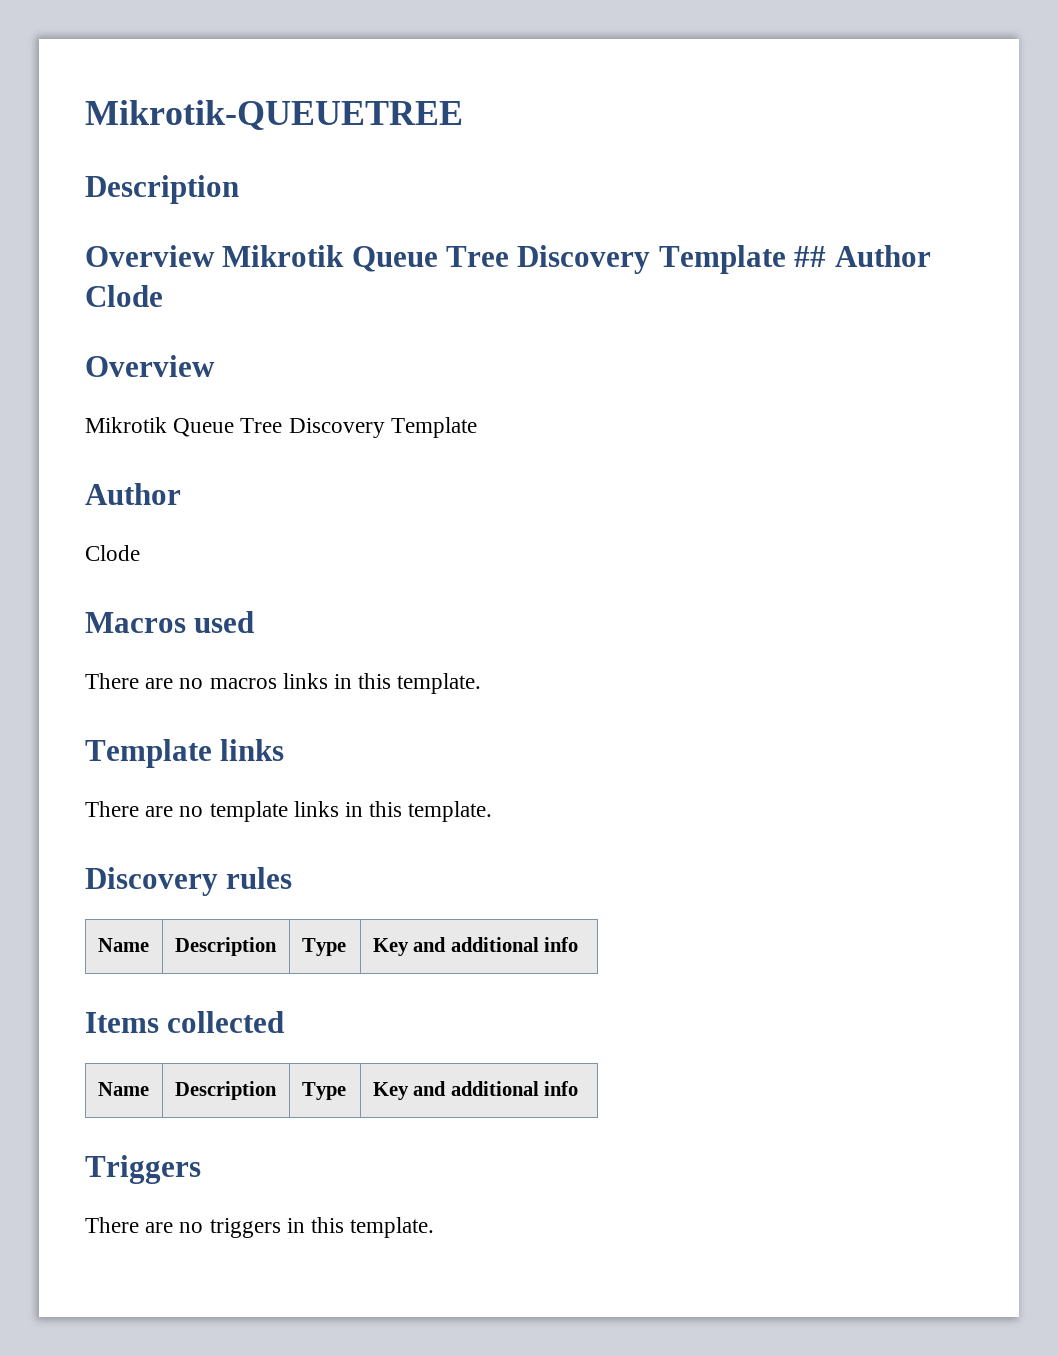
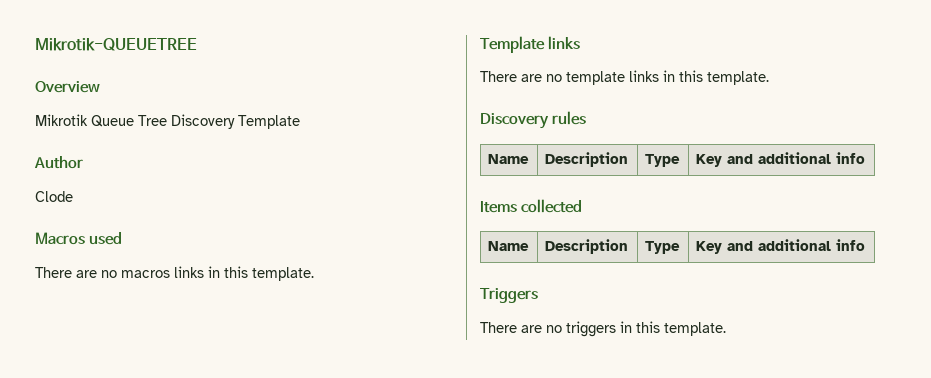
  Mikrotik-QUEUETREE
- Description
- Overview Mikrotik Queue Tree Discovery Template ## Author Clode

